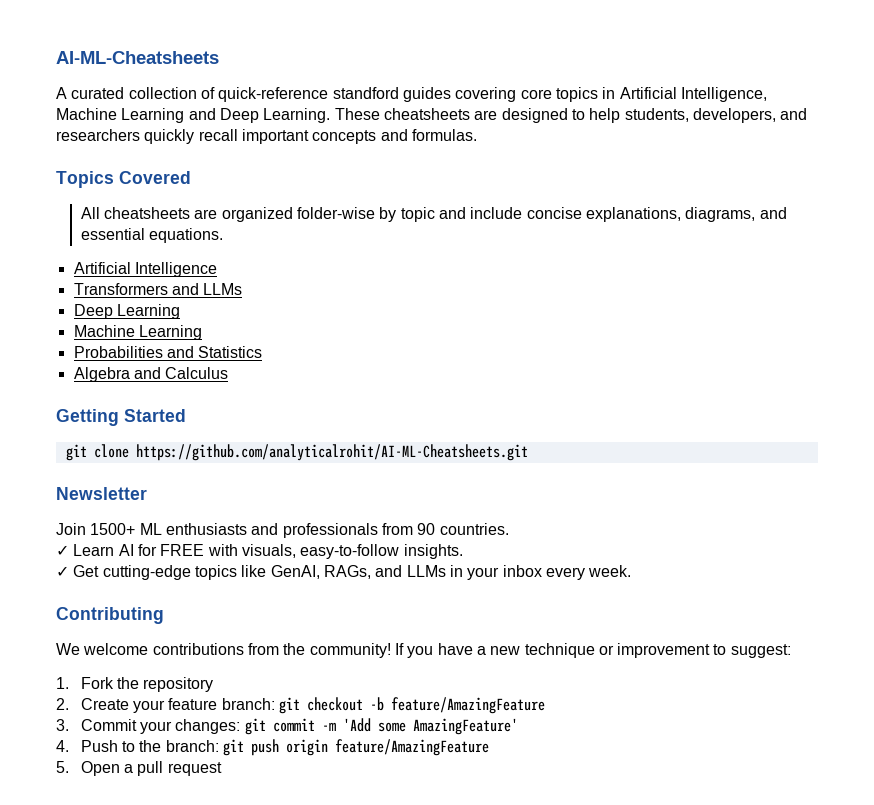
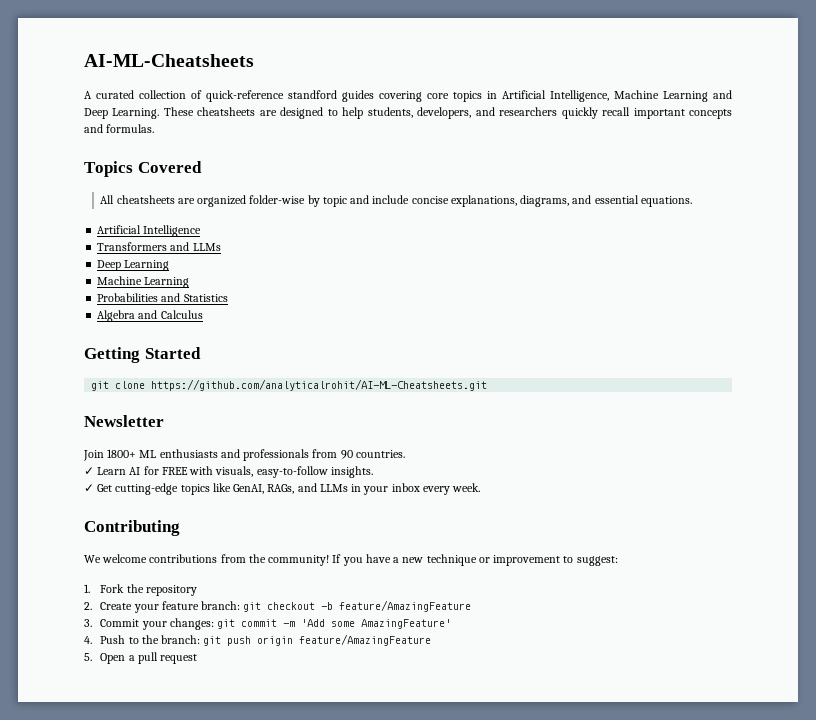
- Join 1500+ ML enthusiasts and professionals from 90 countries.
+ Join 1800+ ML enthusiasts and professionals from 90 countries.

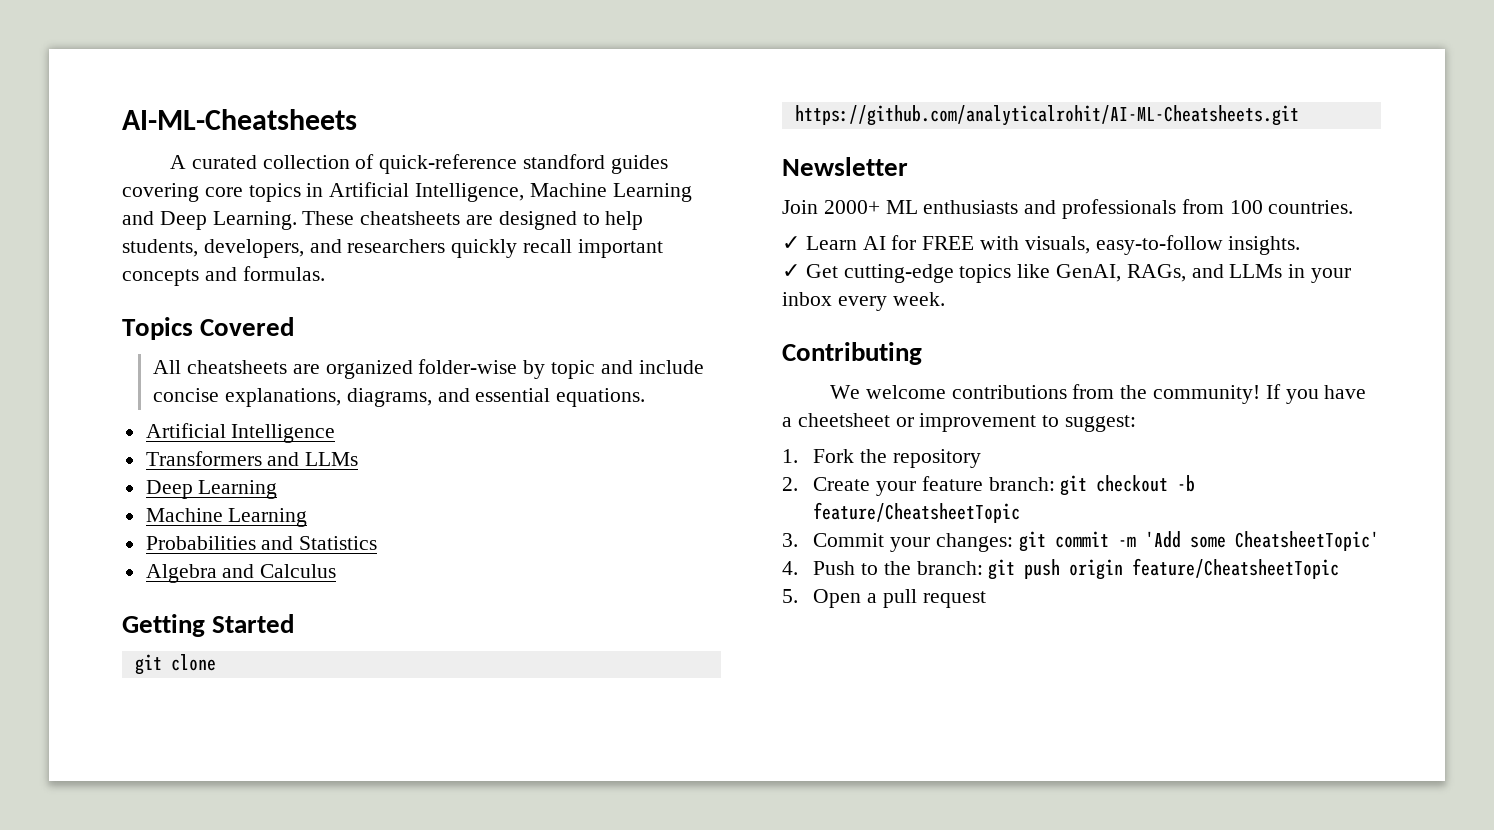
- Join 1800+ ML enthusiasts and professionals from 90 countries.
+ Join 2000+ ML enthusiasts and professionals from 100 countries.
- If you have a new technique or improvement to suggest:
+ If you have a cheetsheet or improvement to suggest:
- 2. Create your feature branch: git checkout -b feature/AmazingFeature
+ 2. Create your feature branch: git checkout -b feature/CheatsheetTopic
- 3. Commit your changes: git commit -m 'Add some AmazingFeature'
+ 3. Commit your changes: git commit -m 'Add some CheatsheetTopic'
- 4. Push to the branch: git push origin feature/AmazingFeature
+ 4. Push to the branch: git push origin feature/CheatsheetTopic

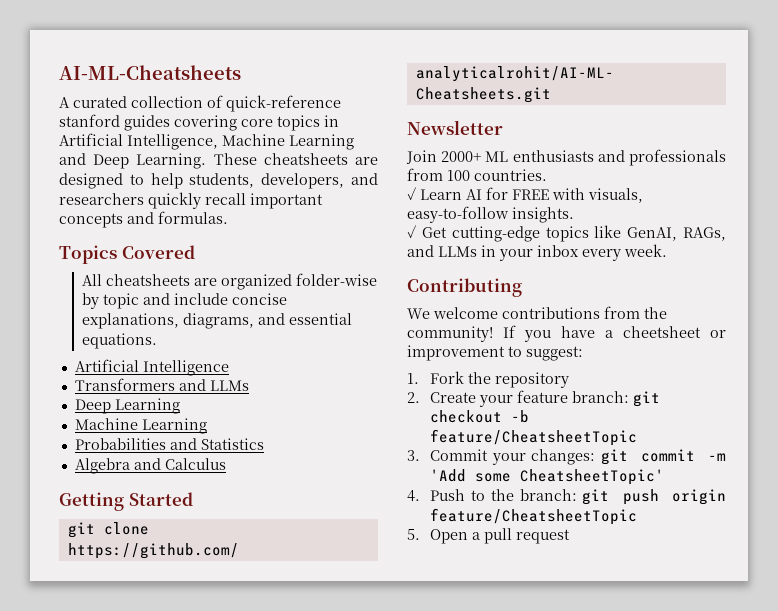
- A curated collection of quick-reference standford guides covering core topics in Artificial Intelligence, Machine Learning and Deep Learning.
+ A curated collection of quick-reference stanford guides covering core topics in Artificial Intelligence, Machine Learning and Deep Learning.

